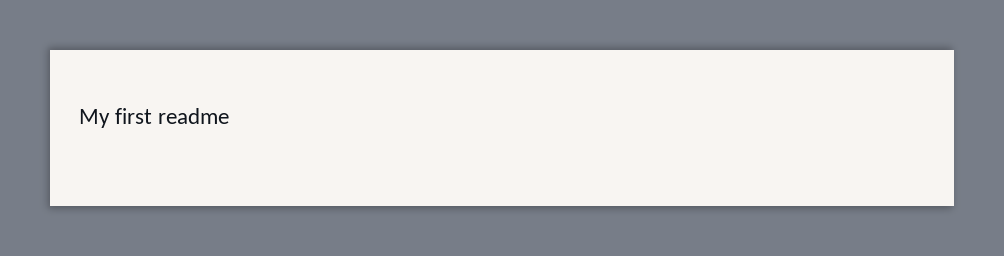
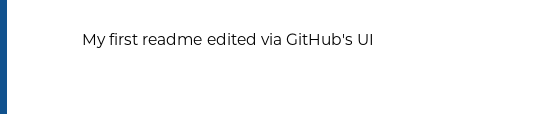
- My first readme
+ My first readme edited via GitHub's UI

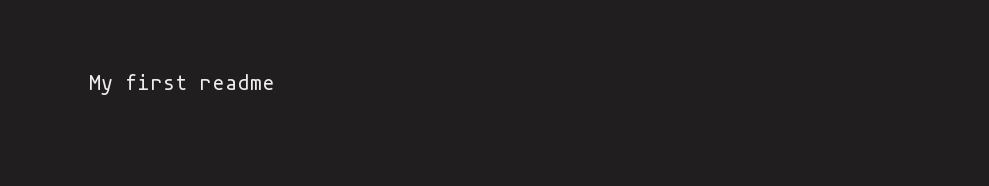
- My first readme edited via GitHub's UI
+ My first readme

